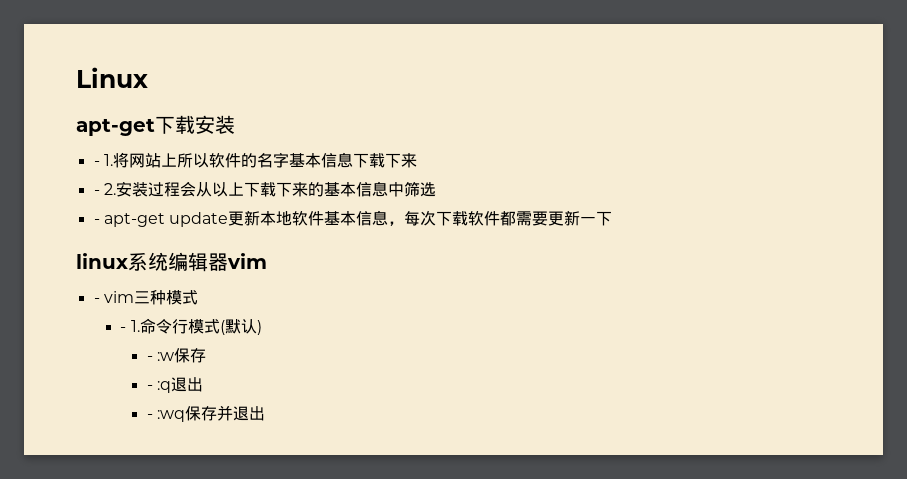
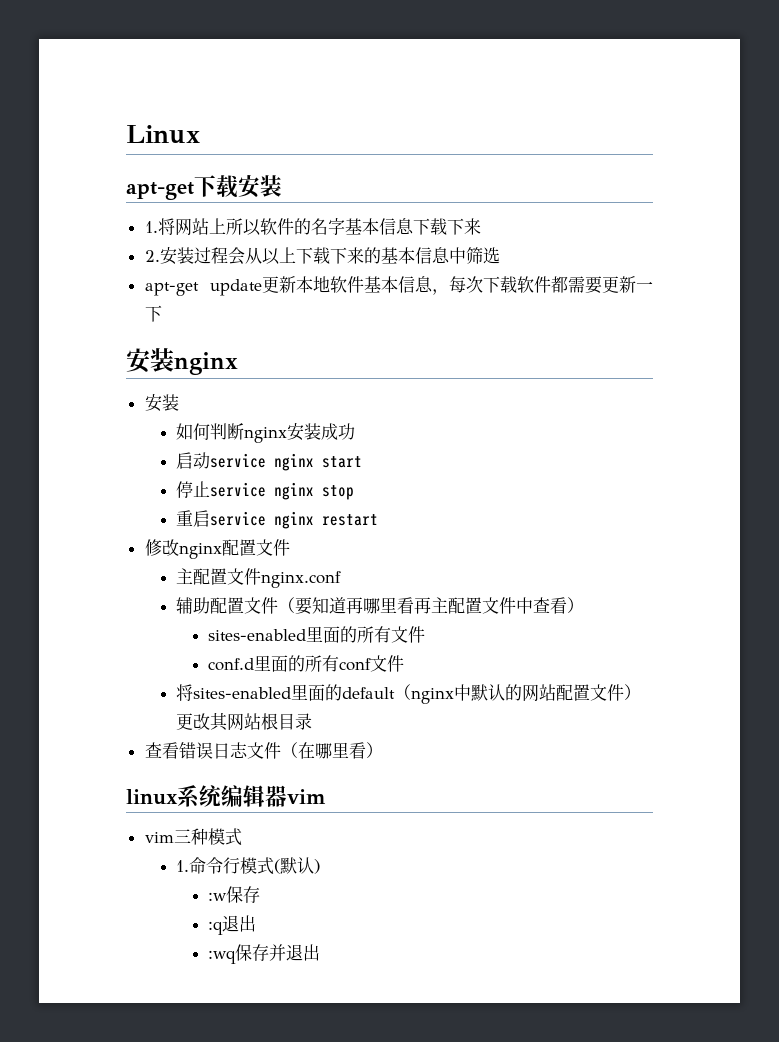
- - 1.将网站上所以软件的名字基本信息下载下来
+ 1.将网站上所以软件的名字基本信息下载下来
- - 2.安装过程会从以上下载下来的基本信息中筛选
+ 2.安装过程会从以上下载下来的基本信息中筛选
- - apt-get update更新本地软件基本信息，每次下载软件都需要更新一下
+ apt-get update更新本地软件基本信息，每次下载软件都需要更新一下
+ 安装nginx
+ 安装
+ 如何判断nginx安装成功
+ 启动service nginx start
+ 停止service nginx stop
+ 重启service nginx restart
+ 修改nginx配置文件
+ 主配置文件nginx.conf
+ 辅助配置文件（要知道再哪里看再主配置文件中查看）
+ sites-enabled里面的所有文件
+ conf.d里面的所有conf文件
+ 将sites-enabled里面的default（nginx中默认的网站配置文件）更改其网站根目录
+ 查看错误日志文件（在哪里看）
- - vim三种模式
+ vim三种模式
- - 1.命令行模式(默认)
+ 1.命令行模式(默认)
- - :w保存
+ :w保存
- - :q退出
+ :q退出
- - :wq保存并退出
+ :wq保存并退出

